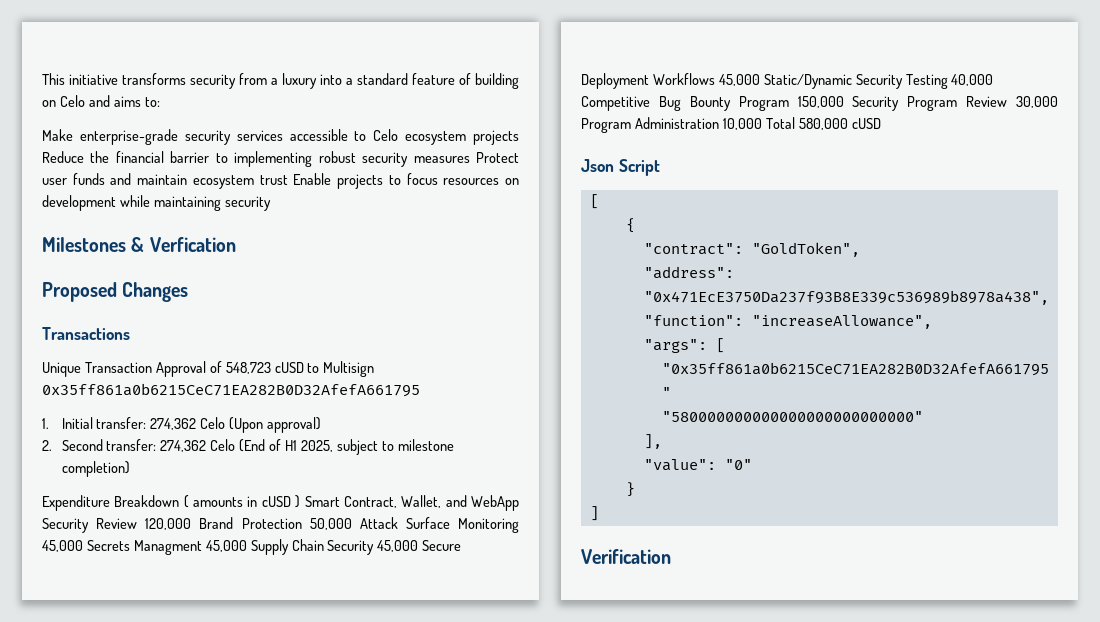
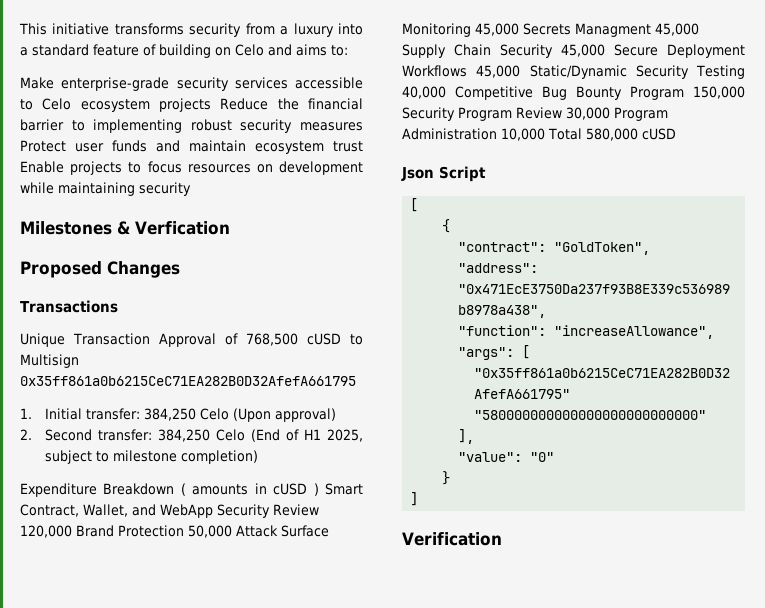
- Unique Transaction Approval of 548,723 cUSD to Multisign 0x35ff861a0b6215CeC71EA282B0D32AfefA661795
+ Unique Transaction Approval of 768,500 cUSD to Multisign 0x35ff861a0b6215CeC71EA282B0D32AfefA661795
- 1. Initial transfer: 274,362 Celo (Upon approval)
+ 1. Initial transfer: 384,250 Celo (Upon approval)
- 2. Second transfer: 274,362 Celo (End of H1 2025, subject to milestone completion)
+ 2. Second transfer: 384,250 Celo (End of H1 2025, subject to milestone completion)

